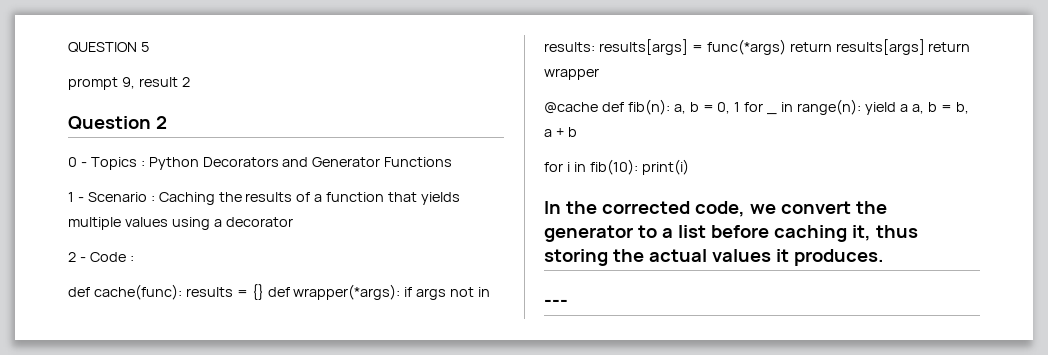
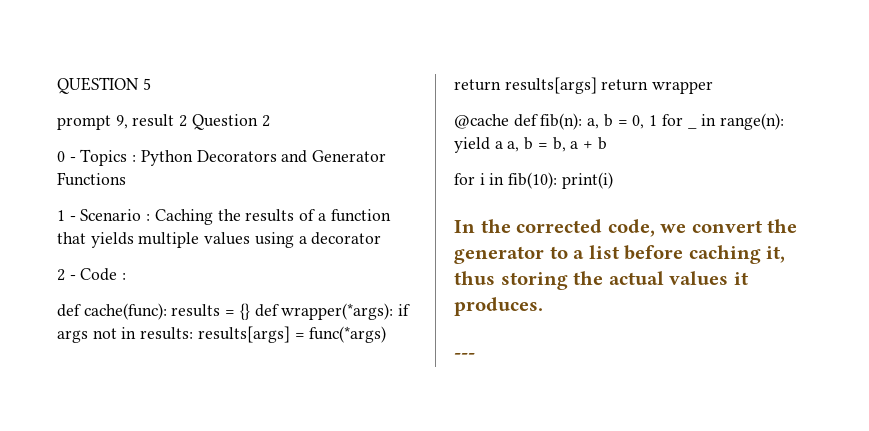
- prompt 9, result 2
- Question 2
+ prompt 9, result 2 Question 2

